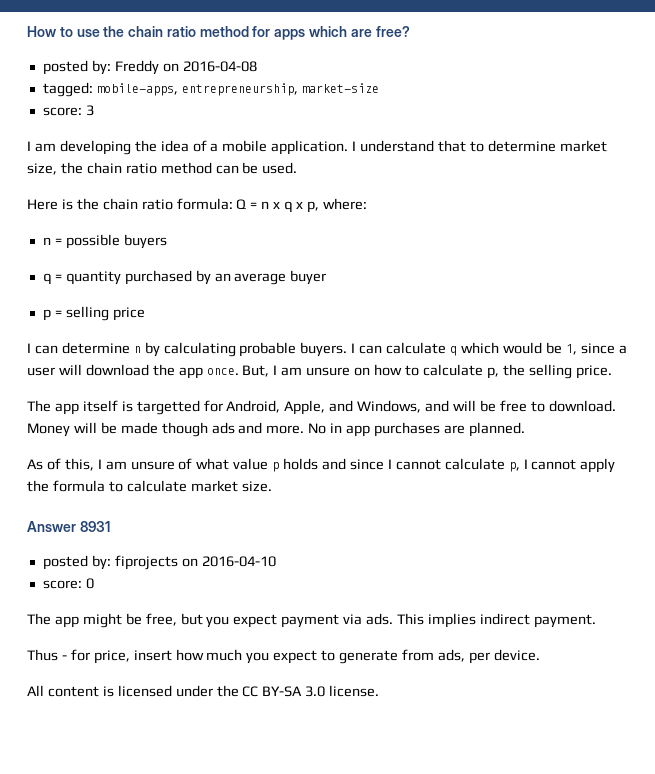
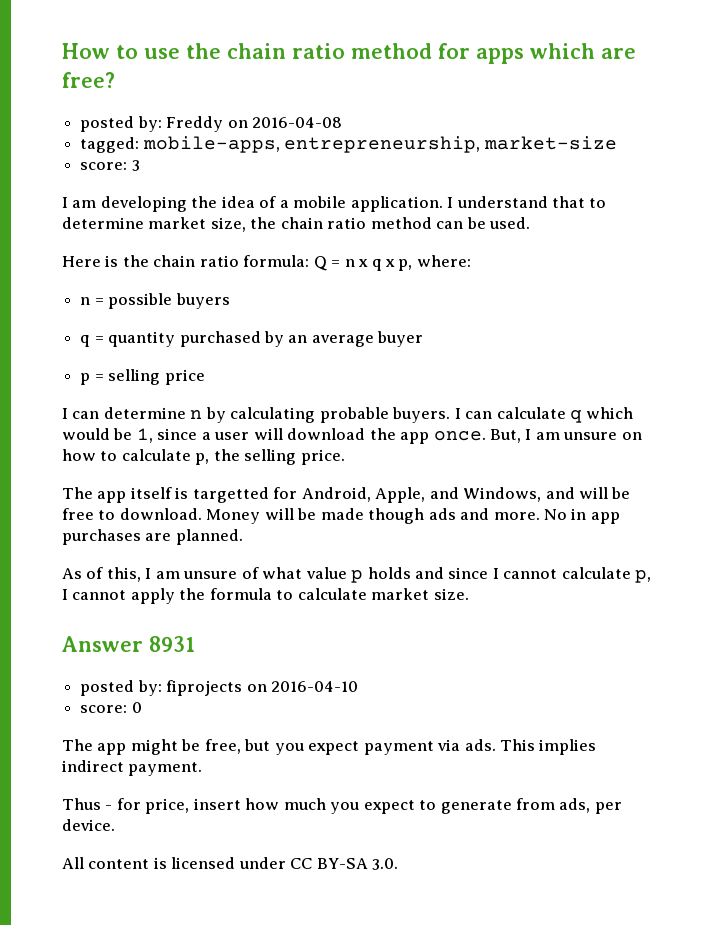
- All content is licensed under the CC BY-SA 3.0 license.
+ All content is licensed under CC BY-SA 3.0.

